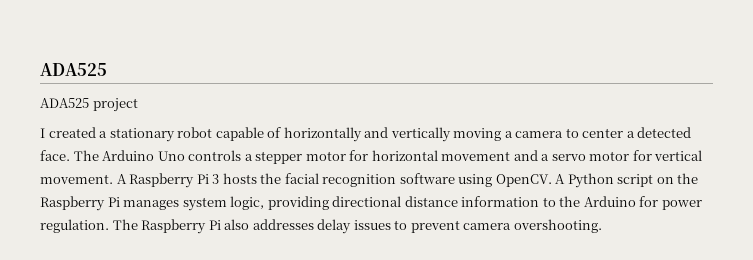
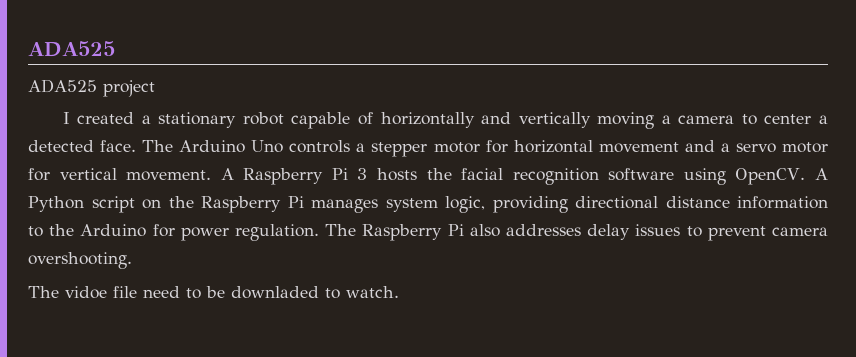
+ The vidoe file need to be downladed to watch.

